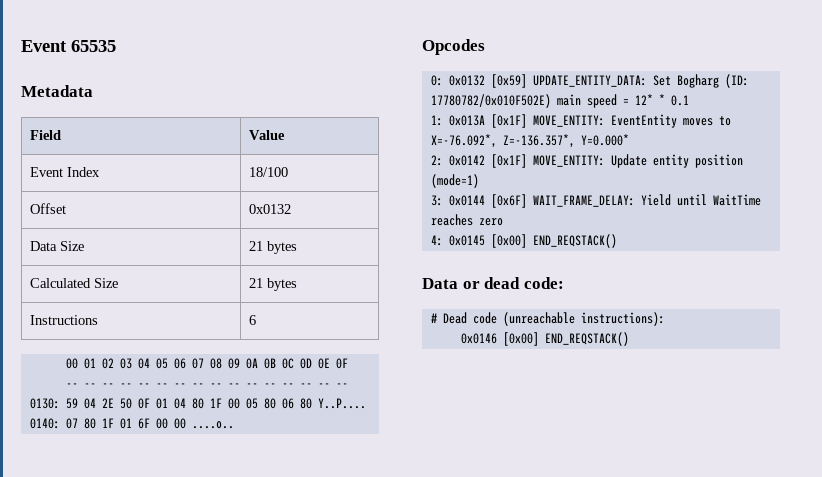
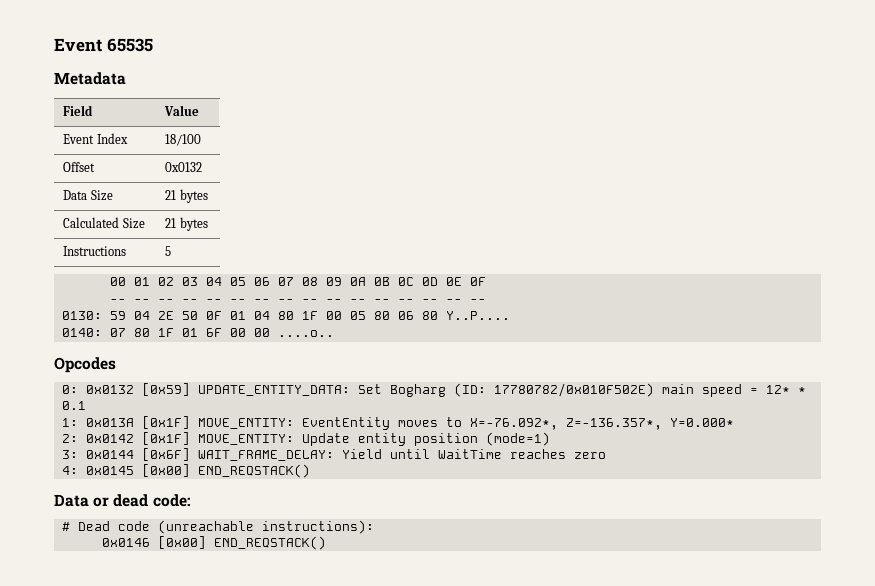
- Instructions | 6
+ Instructions | 5

